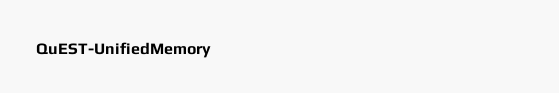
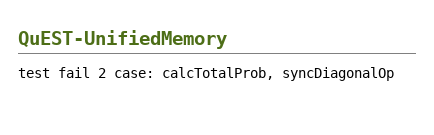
+ test fail 2 case: calcTotalProb, syncDiagonalOp

